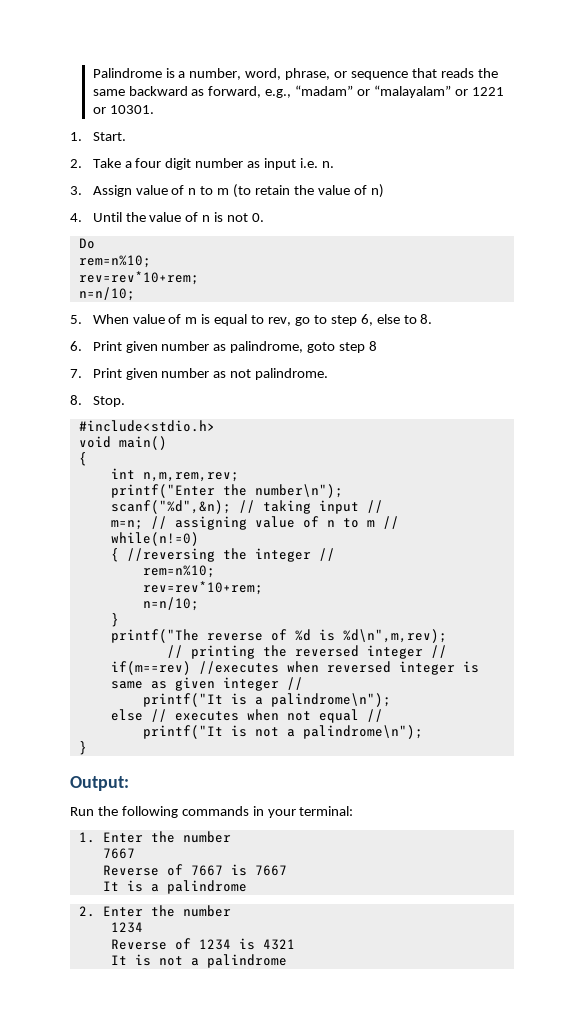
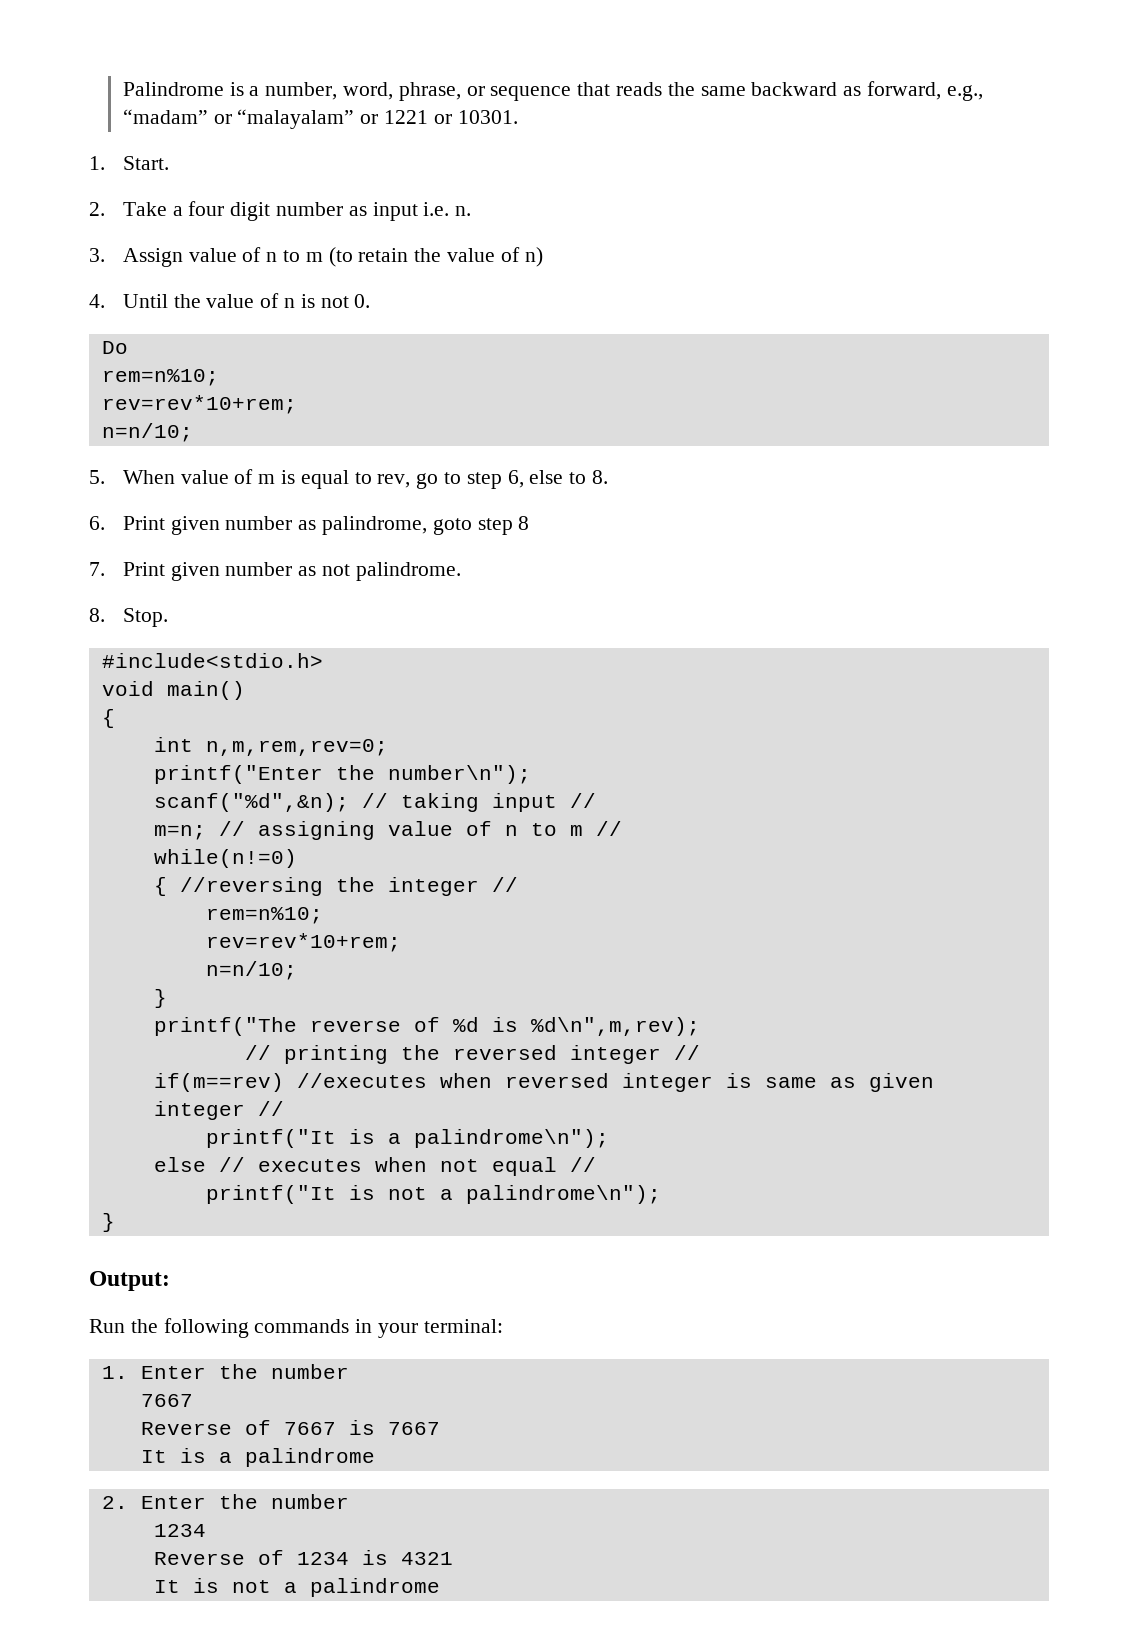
- int n,m,rem,rev;
+ int n,m,rem,rev=0;

